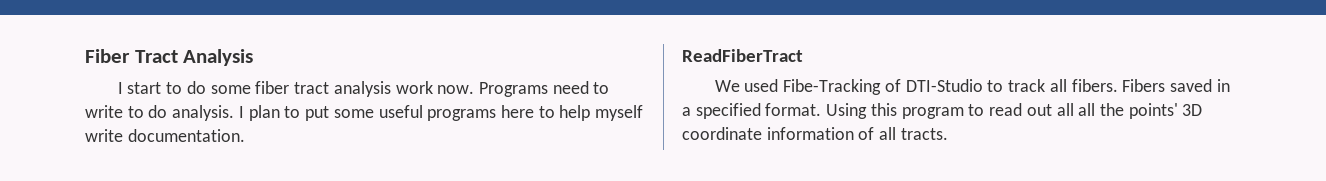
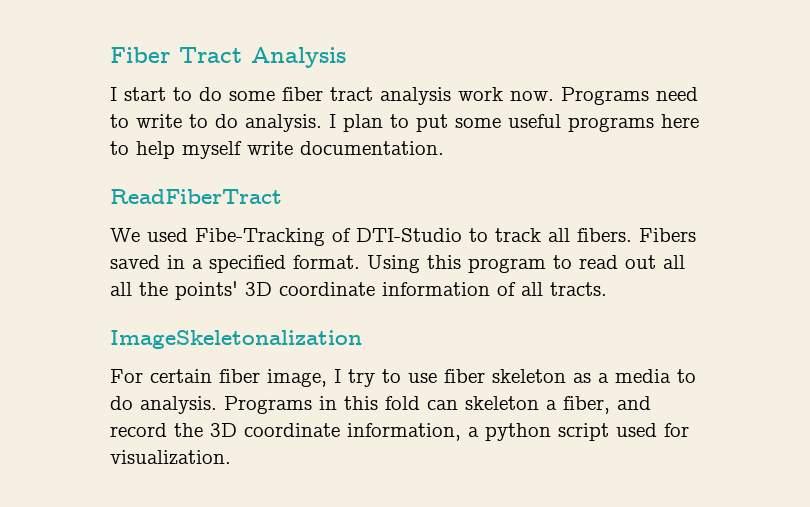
+ ImageSkeletonalization
+ For certain fiber image, I try to use fiber skeleton as a media to do analysis. Programs in this fold can skeleton a fiber, and record the 3D coordinate information, a python script used for visualization.

